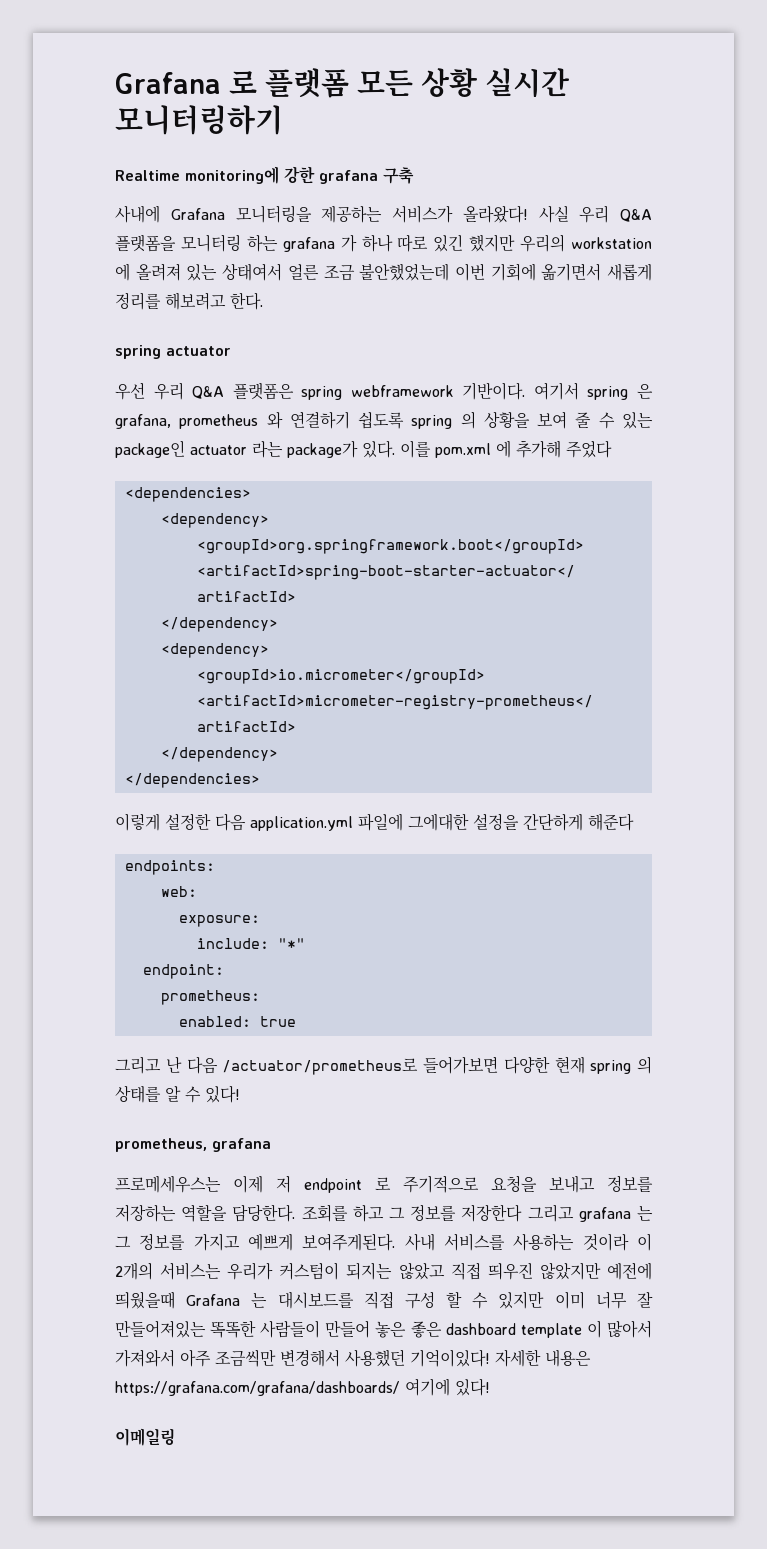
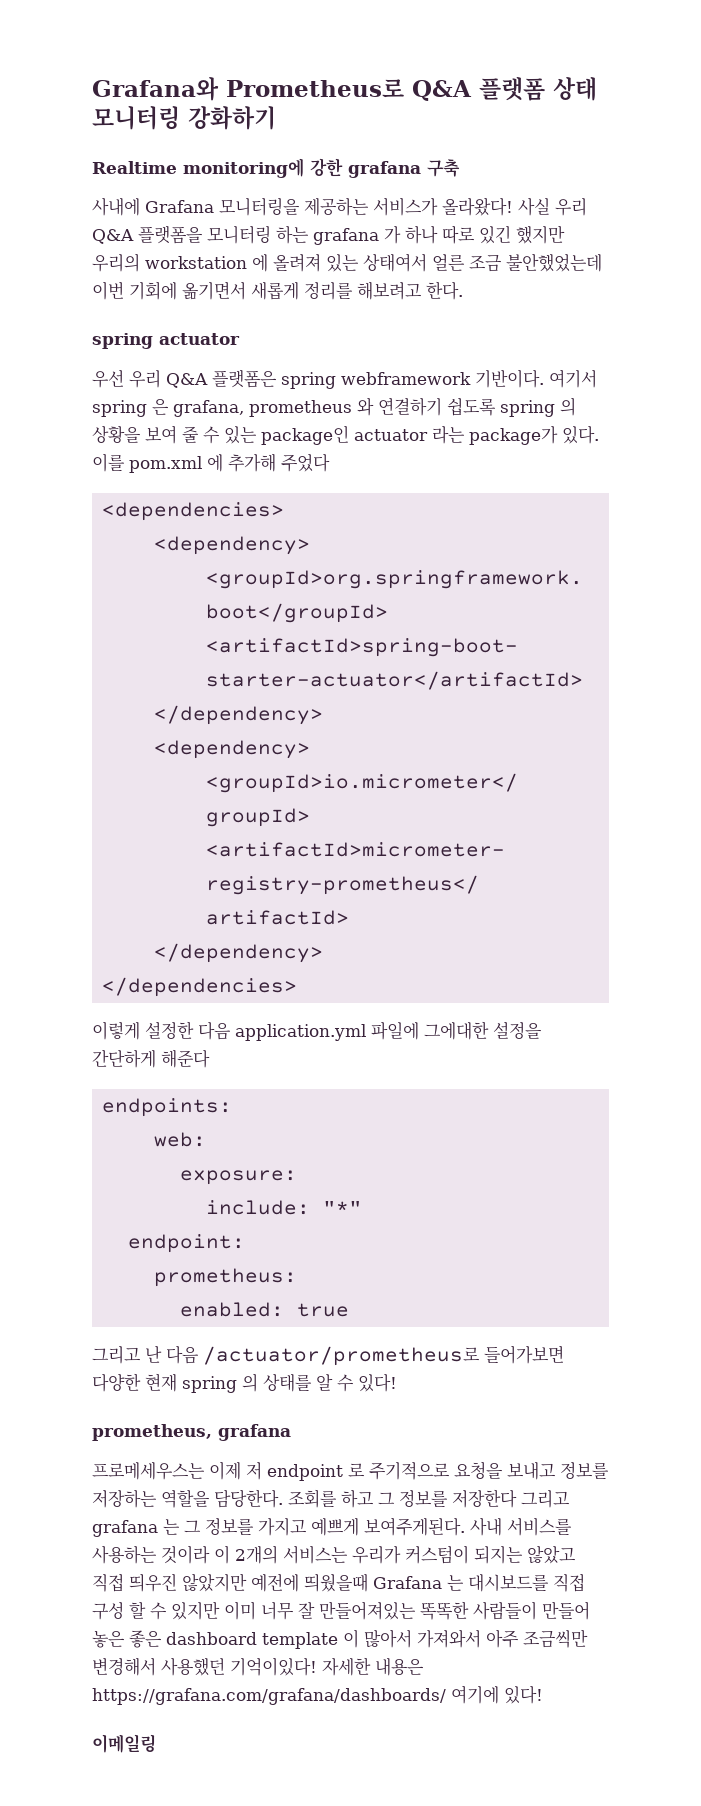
- Grafana 로 플랫폼 모든 상황 실시간 모니터링하기
+ Grafana와 Prometheus로 Q&A 플랫폼 상태 모니터링 강화하기

